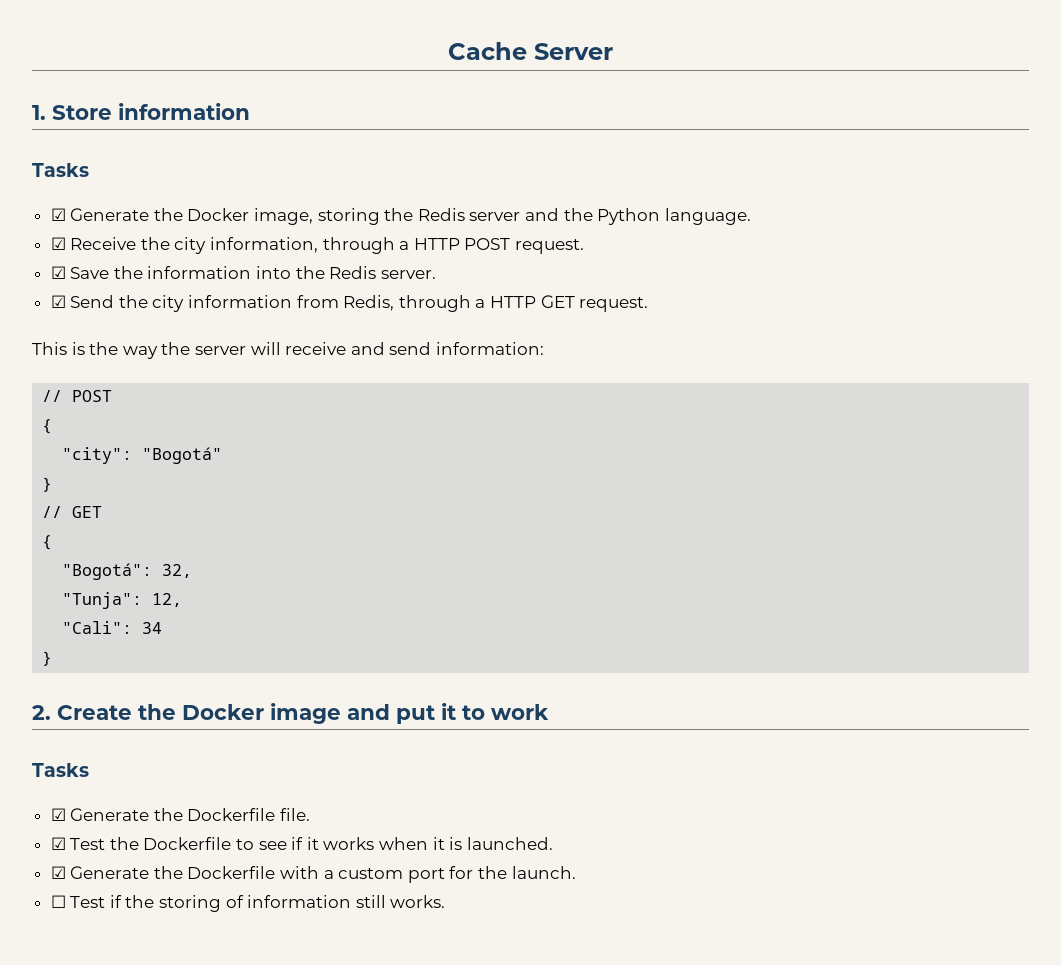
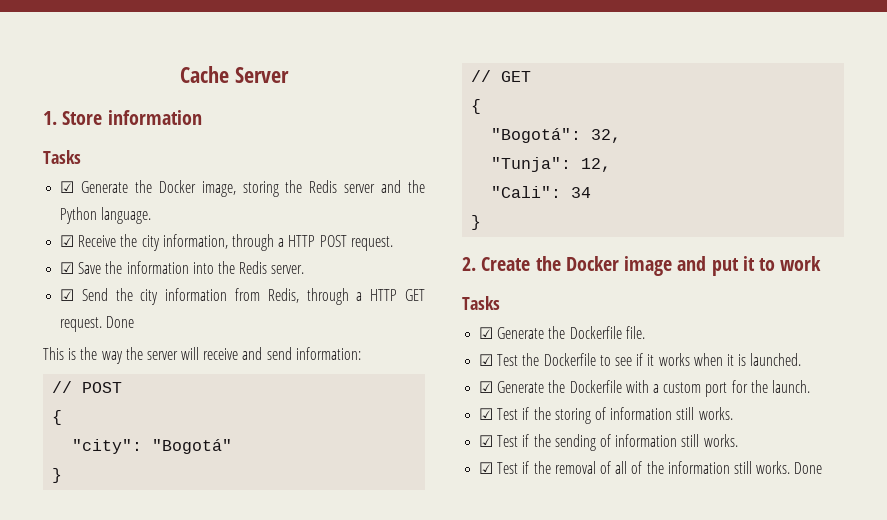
- ☑ Send the city information from Redis, through a HTTP GET request.
+ ☑ Send the city information from Redis, through a HTTP GET request. Done
- ☐ Test if the storing of information still works.
+ ☑ Test if the storing of information still works.
+ ☑ Test if the sending of information still works.
+ ☑ Test if the removal of all of the information still works. Done

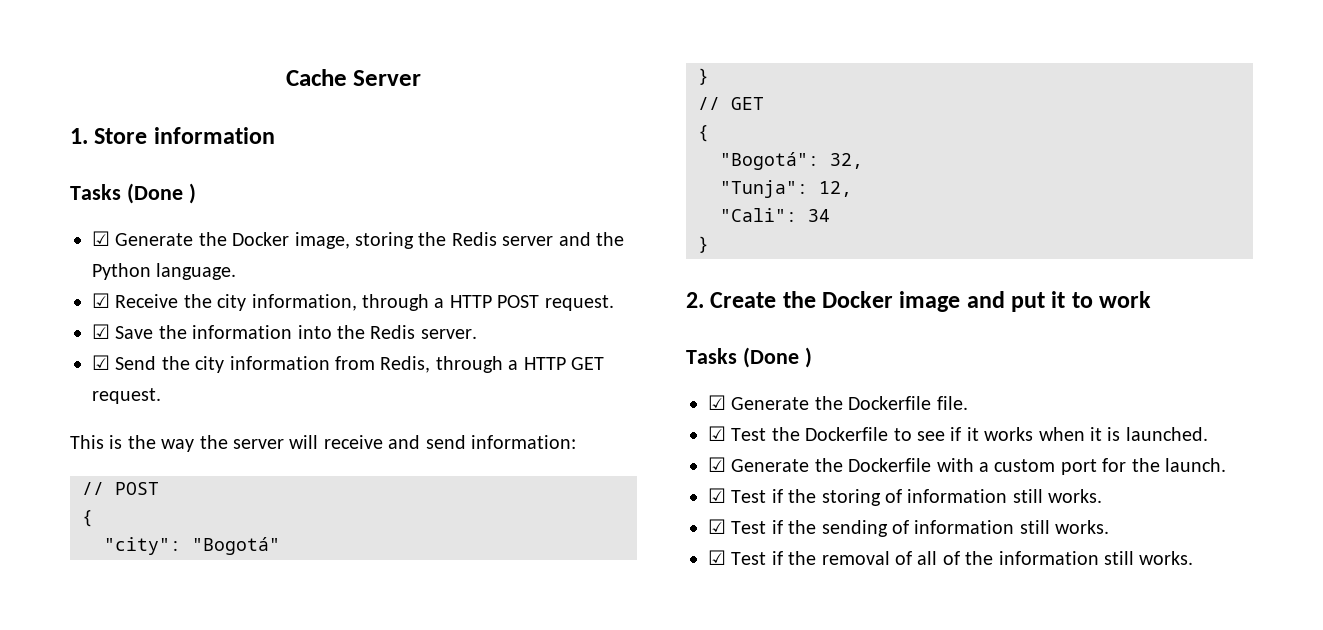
  1. Store information
- Tasks
+ Tasks (Done )
- ☑ Send the city information from Redis, through a HTTP GET request. Done
+ ☑ Send the city information from Redis, through a HTTP GET request.
  2. Create the Docker image and put it to work
- Tasks
+ Tasks (Done )
- ☑ Test if the removal of all of the information still works. Done
+ ☑ Test if the removal of all of the information still works.

